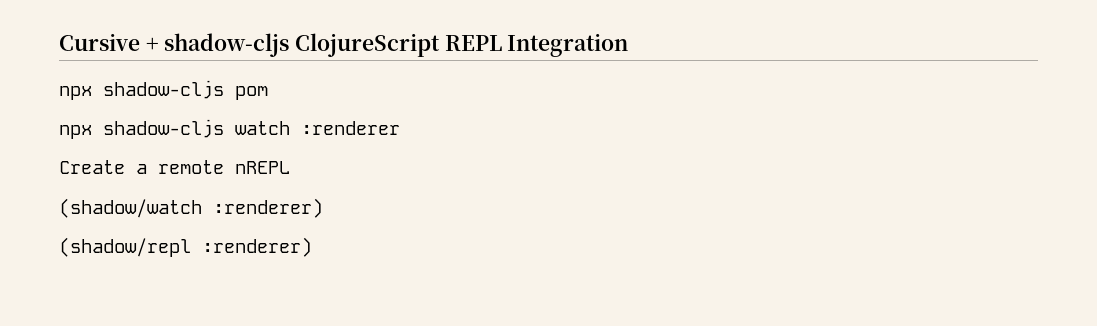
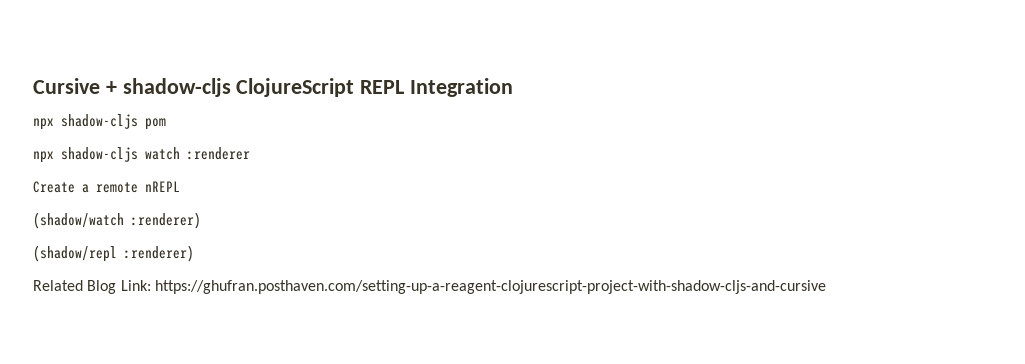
+ Related Blog Link: https://ghufran.posthaven.com/setting-up-a-reagent-clojurescript-project-with-shadow-cljs-and-cursive

